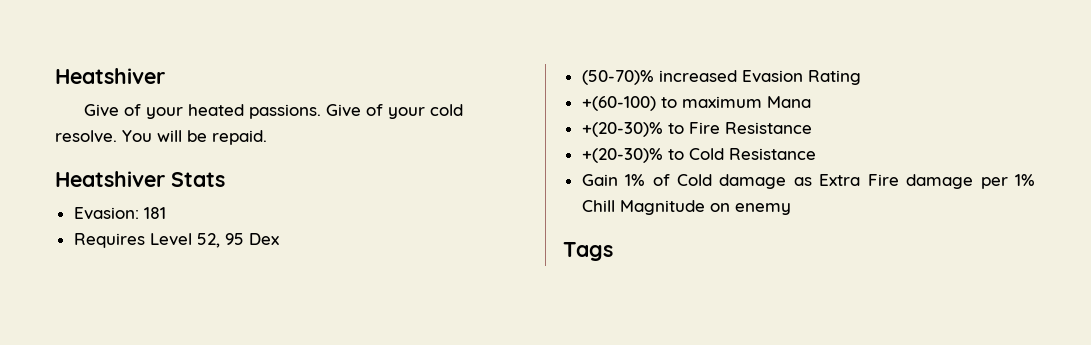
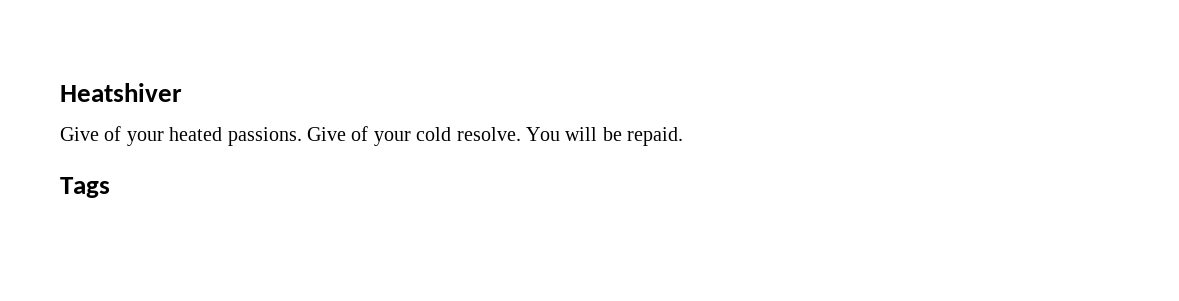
- Heatshiver Stats
- Evasion: 181
- Requires Level 52, 95 Dex
- (50-70)% increased Evasion Rating
- +(60-100) to maximum Mana
- +(20-30)% to Fire Resistance
- +(20-30)% to Cold Resistance
- Gain 1% of Cold damage as Extra Fire damage per 1% Chill Magnitude on enemy

